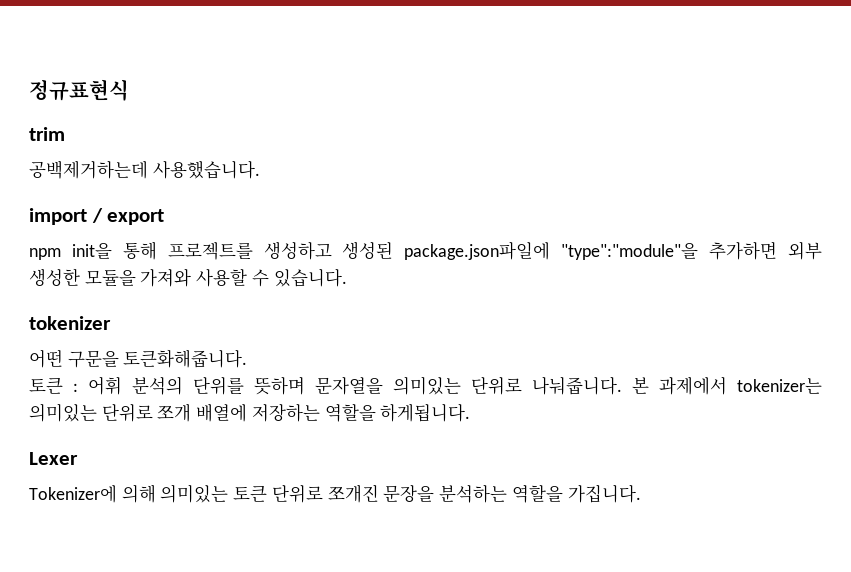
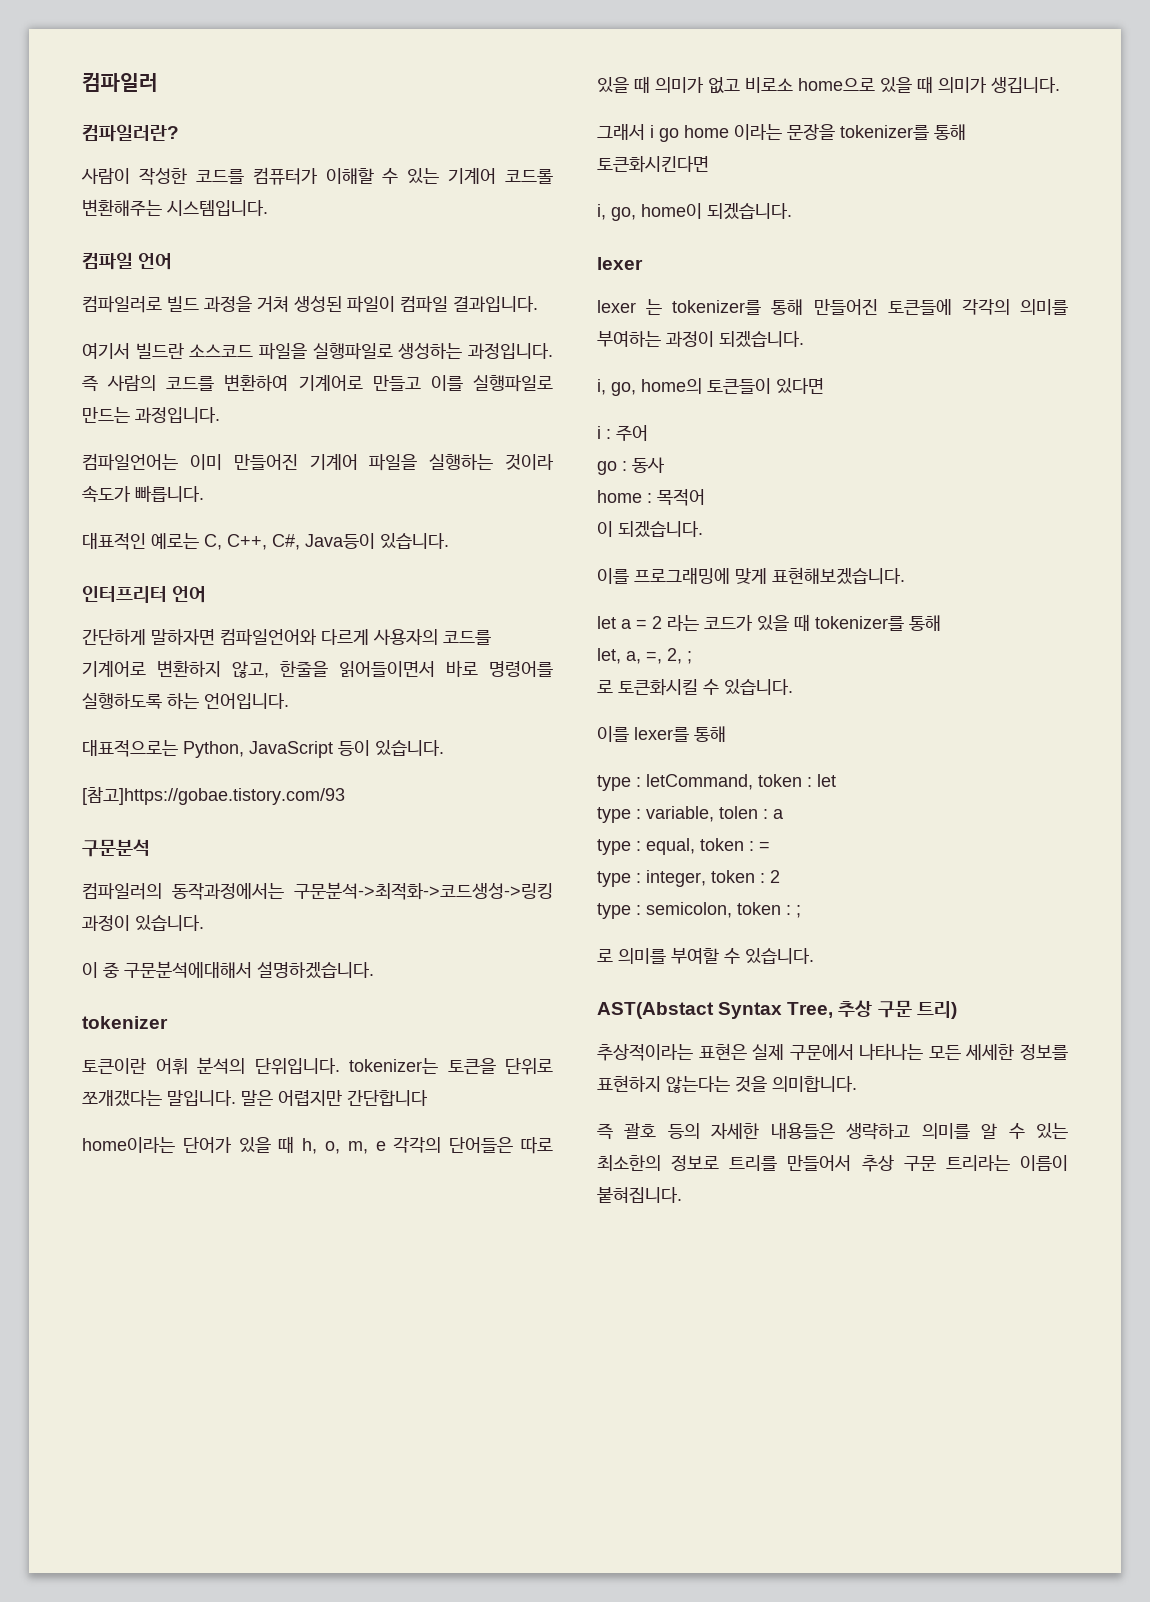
- 정규표현식
- trim
- 공백제거하는데 사용했습니다.
- import / export
- npm init을 통해 프로젝트를 생성하고 생성된 package.json파일에 "type":"module"을 추가하면 외부 생성한 모듈을 가져와 사용할 수 있습니다.
+ 컴파일러
+ 컴파일러란?
+ 사람이 작성한 코드를 컴퓨터가 이해할 수 있는 기계어 코드롤 변환해주는 시스템입니다.
+ 컴파일 언어
+ 컴파일러로 빌드 과정을 거쳐 생성된 파일이 컴파일 결과입니다.
+ 여기서 빌드란 소스코드 파일을 실행파일로 생성하는 과정입니다. 즉 사람의 코드를 변환하여 기계어로 만들고 이를 실행파일로 만드는 과정입니다.
+ 컴파일언어는 이미 만들어진 기계어 파일을 실행하는 것이라 속도가 빠릅니다.
+ 대표적인 예로는 C, C++, C#, Java등이 있습니다.
+ 인터프리터 언어
+ 간단하게 말하자면 컴파일언어와 다르게 사용자의 코드를 기계어로 변환하지 않고, 한줄을 읽어들이면서 바로 명령어를 실행하도록 하는 언어입니다.
+ 대표적으로는 Python, JavaScript 등이 있습니다.
+ [참고]https://gobae.tistory.com/93
+ 구문분석
+ 컴파일러의 동작과정에서는 구문분석->최적화->코드생성->링킹 과정이 있습니다.
+ 이 중 구문분석에대해서 설명하겠습니다.
  tokenizer
- 어떤 구문을 토큰화해줍니다.
- 토큰 : 어휘 분석의 단위를 뜻하며 문자열을 의미있는 단위로 나눠줍니다. 본 과제에서 tokenizer는 의미있는 단위로 쪼개 배열에 저장하는 역할을 하게됩니다.
- Lexer
- Tokenizer에 의해 의미있는 토큰 단위로 쪼개진 문장을 분석하는 역할을 가집니다.
+ 토큰이란 어휘 분석의 단위입니다. tokenizer는 토큰을 단위로 쪼개갰다는 말입니다. 말은 어렵지만 간단합니다
+ home이라는 단어가 있을 때 h, o, m, e 각각의 단어들은 따로 있을 때 의미가 없고 비로소 home으로 있을 때 의미가 생깁니다.
+ 그래서 i go home 이라는 문장을 tokenizer를 통해 토큰화시킨다면
+ i, go, home이 되겠습니다.
+ lexer
+ lexer 는 tokenizer를 통해 만들어진 토큰들에 각각의 의미를 부여하는 과정이 되겠습니다.
+ i, go, home의 토큰들이 있다면
+ i : 주어
+ go : 동사
+ home : 목적어
+ 이 되겠습니다.
+ 이를 프로그래밍에 맞게 표현해보겠습니다.
+ let a = 2 라는 코드가 있을 때 tokenizer를 통해
+ let, a, =, 2, ;
+ 로 토큰화시킬 수 있습니다.
+ 이를 lexer를 통해
+ type : letCommand, token : let
+ type : variable, tolen : a
+ type : equal, token : =
+ type : integer, token : 2
+ type : semicolon, token : ;
+ 로 의미를 부여할 수 있습니다.
+ AST(Abstact Syntax Tree, 추상 구문 트리)
+ 추상적이라는 표현은 실제 구문에서 나타나는 모든 세세한 정보를 표현하지 않는다는 것을 의미합니다.
+ 즉 괄호 등의 자세한 내용들은 생략하고 의미를 알 수 있는 최소한의 정보로 트리를 만들어서 추상 구문 트리라는 이름이 붙혀집니다.

